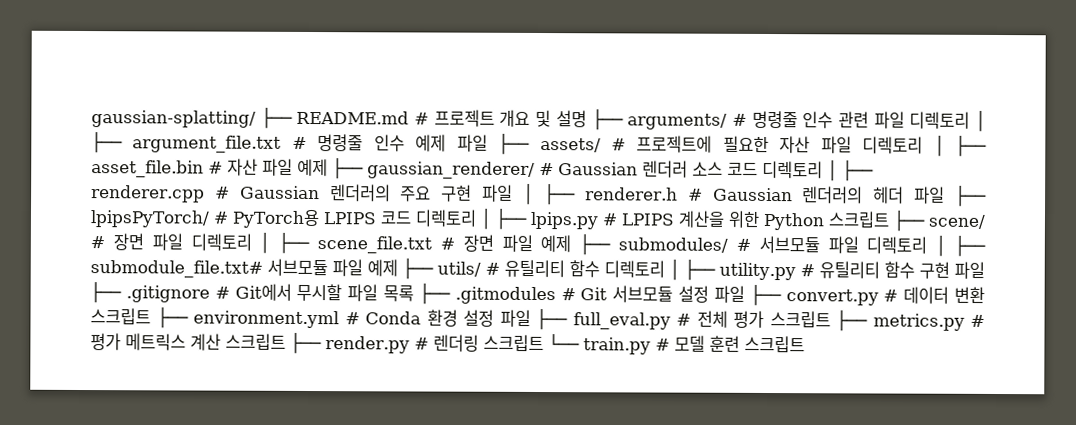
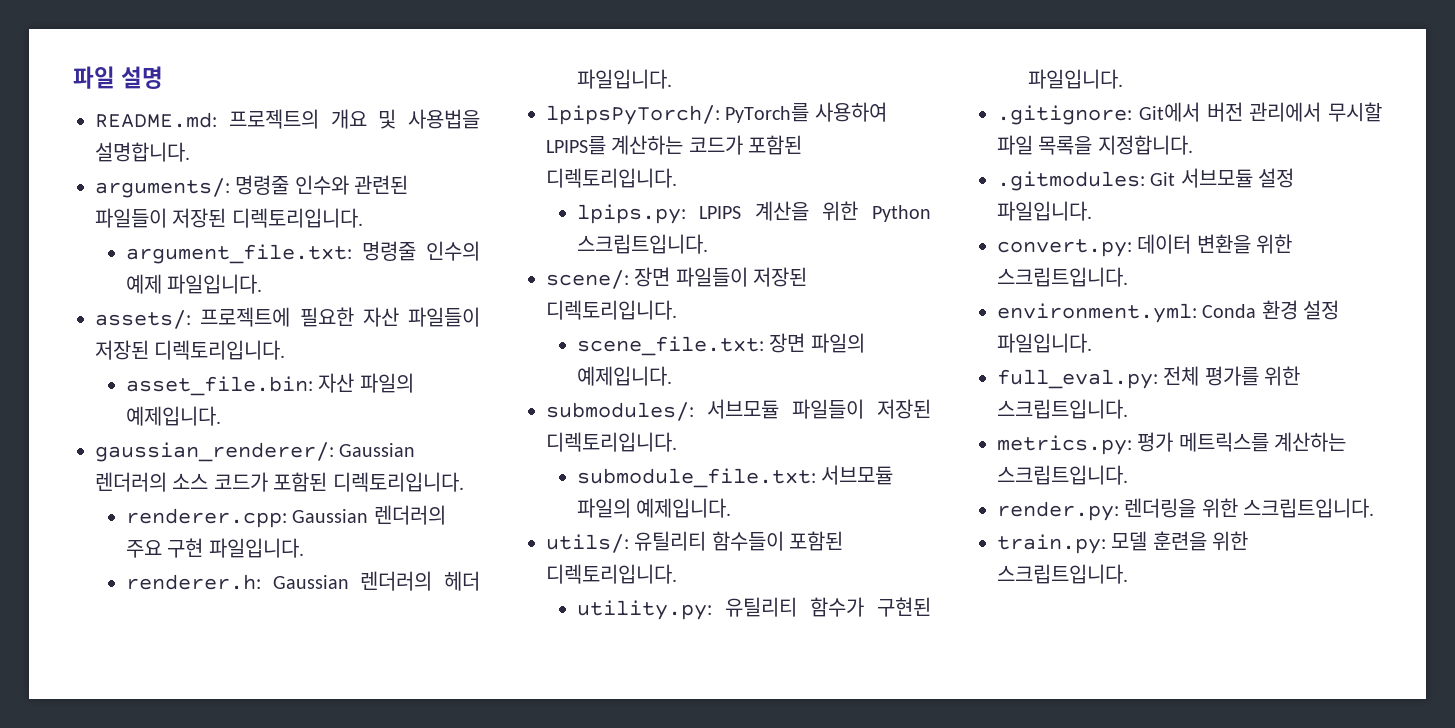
- gaussian-splatting/ ├── README.md # 프로젝트 개요 및 설명 ├── arguments/ # 명령줄 인수 관련 파일 디렉토리 │ ├── argument_file.txt # 명령줄 인수 예제 파일 ├── assets/ # 프로젝트에 필요한 자산 파일 디렉토리 │ ├── asset_file.bin # 자산 파일 예제 ├── gaussian_renderer/ # Gaussian 렌더러 소스 코드 디렉토리 │ ├── renderer.cpp # Gaussian 렌더러의 주요 구현 파일 │ ├── renderer.h # Gaussian 렌더러의 헤더 파일 ├── lpipsPyTorch/ # PyTorch용 LPIPS 코드 디렉토리 │ ├── lpips.py # LPIPS 계산을 위한 Python 스크립트 ├── scene/ # 장면 파일 디렉토리 │ ├── scene_file.txt # 장면 파일 예제 ├── submodules/ # 서브모듈 파일 디렉토리 │ ├── submodule_file.txt# 서브모듈 파일 예제 ├── utils/ # 유틸리티 함수 디렉토리 │ ├── utility.py # 유틸리티 함수 구현 파일 ├── .gitignore # Git에서 무시할 파일 목록 ├── .gitmodules # Git 서브모듈 설정 파일 ├── convert.py # 데이터 변환 스크립트 ├── environment.yml # Conda 환경 설정 파일 ├── full_eval.py # 전체 평가 스크립트 ├── metrics.py # 평가 메트릭스 계산 스크립트 ├── render.py # 렌더링 스크립트 └── train.py # 모델 훈련 스크립트
+ 파일 설명
+ README.md: 프로젝트의 개요 및 사용법을 설명합니다.
+ arguments/: 명령줄 인수와 관련된 파일들이 저장된 디렉토리입니다.
+ argument_file.txt: 명령줄 인수의 예제 파일입니다.
+ assets/: 프로젝트에 필요한 자산 파일들이 저장된 디렉토리입니다.
+ asset_file.bin: 자산 파일의 예제입니다.
+ gaussian_renderer/: Gaussian 렌더러의 소스 코드가 포함된 디렉토리입니다.
+ renderer.cpp: Gaussian 렌더러의 주요 구현 파일입니다.
+ renderer.h: Gaussian 렌더러의 헤더 파일입니다.
+ lpipsPyTorch/: PyTorch를 사용하여 LPIPS를 계산하는 코드가 포함된 디렉토리입니다.
+ lpips.py: LPIPS 계산을 위한 Python 스크립트입니다.
+ scene/: 장면 파일들이 저장된 디렉토리입니다.
+ scene_file.txt: 장면 파일의 예제입니다.
+ submodules/: 서브모듈 파일들이 저장된 디렉토리입니다.
+ submodule_file.txt: 서브모듈 파일의 예제입니다.
+ utils/: 유틸리티 함수들이 포함된 디렉토리입니다.
+ utility.py: 유틸리티 함수가 구현된 파일입니다.
+ .gitignore: Git에서 버전 관리에서 무시할 파일 목록을 지정합니다.
+ .gitmodules: Git 서브모듈 설정 파일입니다.
+ convert.py: 데이터 변환을 위한 스크립트입니다.
+ environment.yml: Conda 환경 설정 파일입니다.
+ full_eval.py: 전체 평가를 위한 스크립트입니다.
+ metrics.py: 평가 메트릭스를 계산하는 스크립트입니다.
+ render.py: 렌더링을 위한 스크립트입니다.
+ train.py: 모델 훈련을 위한 스크립트입니다.

